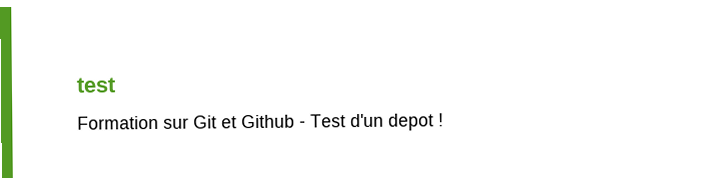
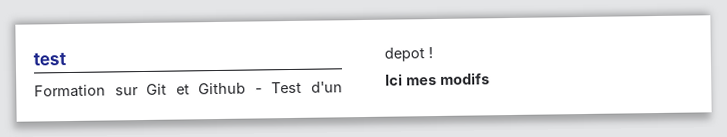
+ Ici mes modifs

